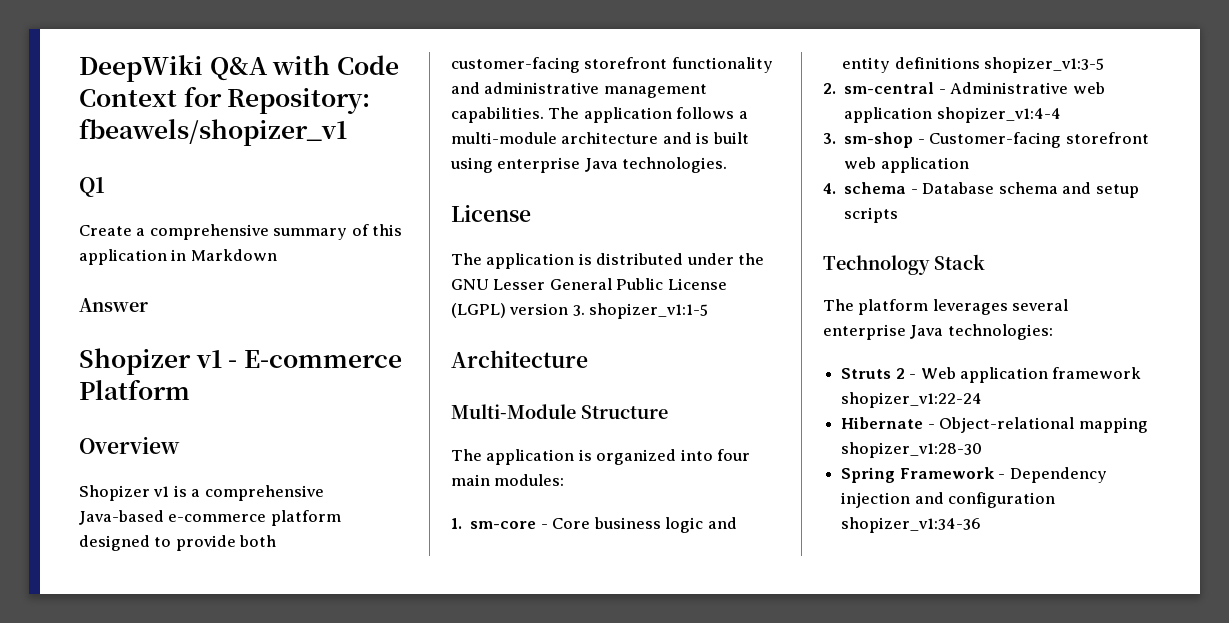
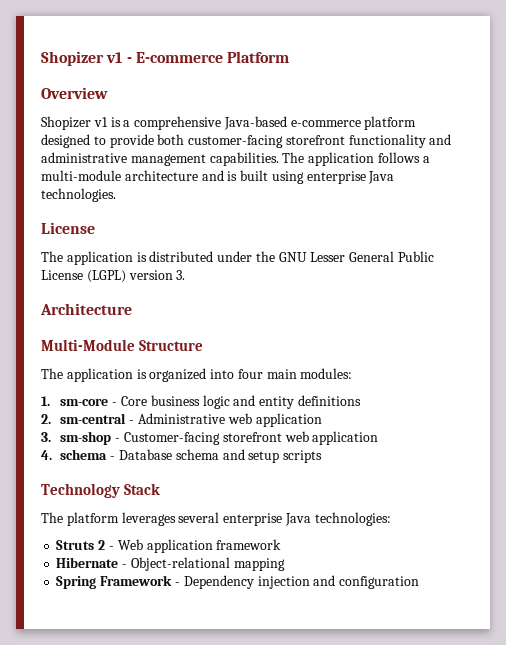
- DeepWiki Q&A with Code Context for Repository: fbeawels/shopizer_v1
- Q1
- Create a comprehensive summary of this application in Markdown
- Answer
- The application is distributed under the GNU Lesser General Public License (LGPL) version 3. shopizer_v1:1-5
+ The application is distributed under the GNU Lesser General Public License (LGPL) version 3.
- 1. sm-core - Core business logic and entity definitions shopizer_v1:3-5
+ 1. sm-core - Core business logic and entity definitions
- 2. sm-central - Administrative web application shopizer_v1:4-4
+ 2. sm-central - Administrative web application
- Struts 2 - Web application framework shopizer_v1:22-24
+ Struts 2 - Web application framework
- Hibernate - Object-relational mapping shopizer_v1:28-30
+ Hibernate - Object-relational mapping
- Spring Framework - Dependency injection and configuration shopizer_v1:34-36
+ Spring Framework - Dependency injection and configuration

